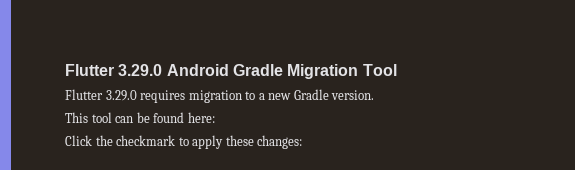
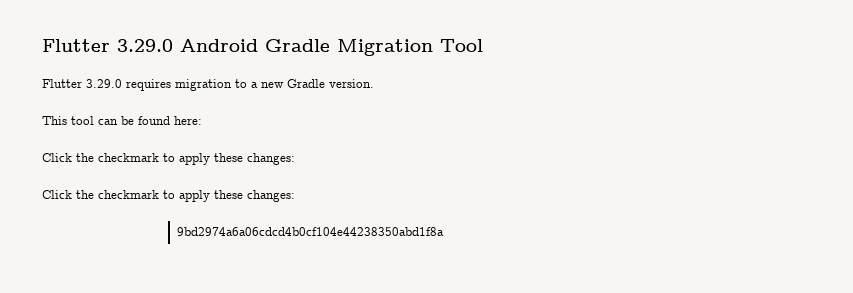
  This tool can be found here:
  Click the checkmark to apply these changes:
+ Click the checkmark to apply these changes:
+ 9bd2974a6a06cdcd4b0cf104e44238350abd1f8a

